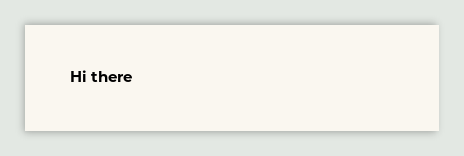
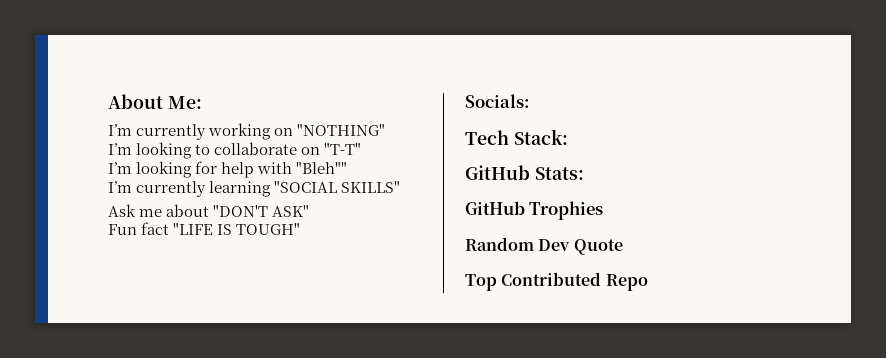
- Hi there
+ About Me:
+ I’m currently working on "NOTHING"
+ I’m looking to collaborate on "T-T"
+ I’m looking for help with "Bleh""
+ I’m currently learning "SOCIAL SKILLS"
+ Ask me about "DON'T ASK"
+ Fun fact "LIFE IS TOUGH"
+ Socials:
+ Tech Stack:
+ GitHub Stats:
+ GitHub Trophies
+ Random Dev Quote
+ Top Contributed Repo

